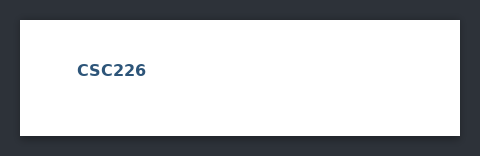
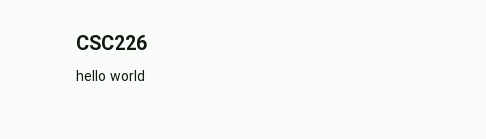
+ hello world

